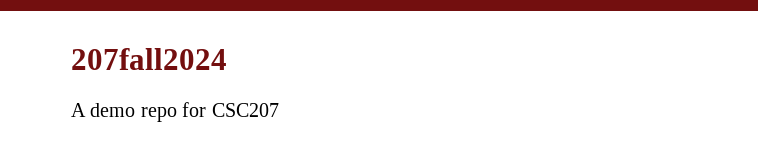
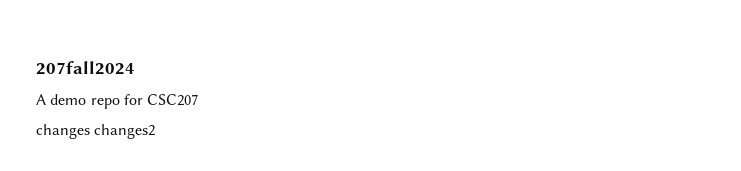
+ changes changes2

